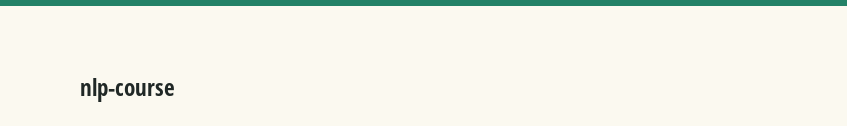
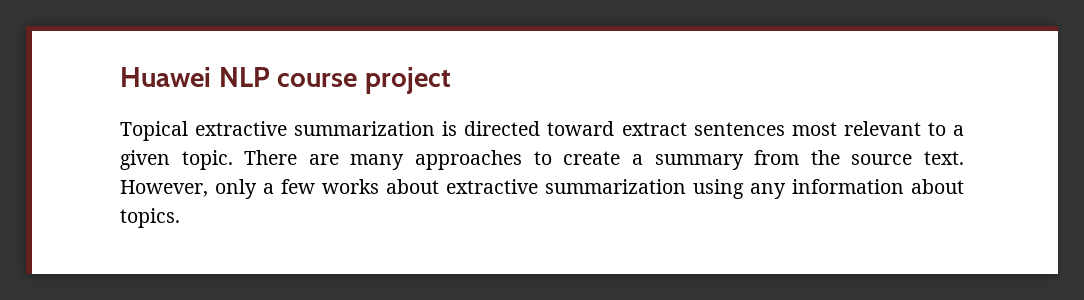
- nlp-course
+ Huawei NLP course project
+ Topical extractive summarization is directed toward extract sentences most relevant to a given topic. There are many approaches to create a summary from the source text. However, only a few works about extractive summarization using any information about topics.

